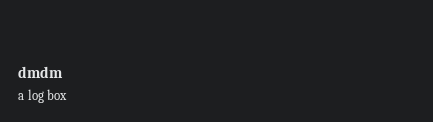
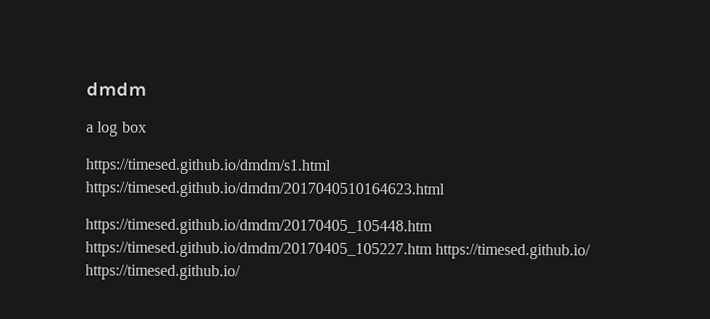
+ https://timesed.github.io/dmdm/s1.html https://timesed.github.io/dmdm/2017040510164623.html
+ https://timesed.github.io/dmdm/20170405_105448.htm https://timesed.github.io/dmdm/20170405_105227.htm https://timesed.github.io/ https://timesed.github.io/

